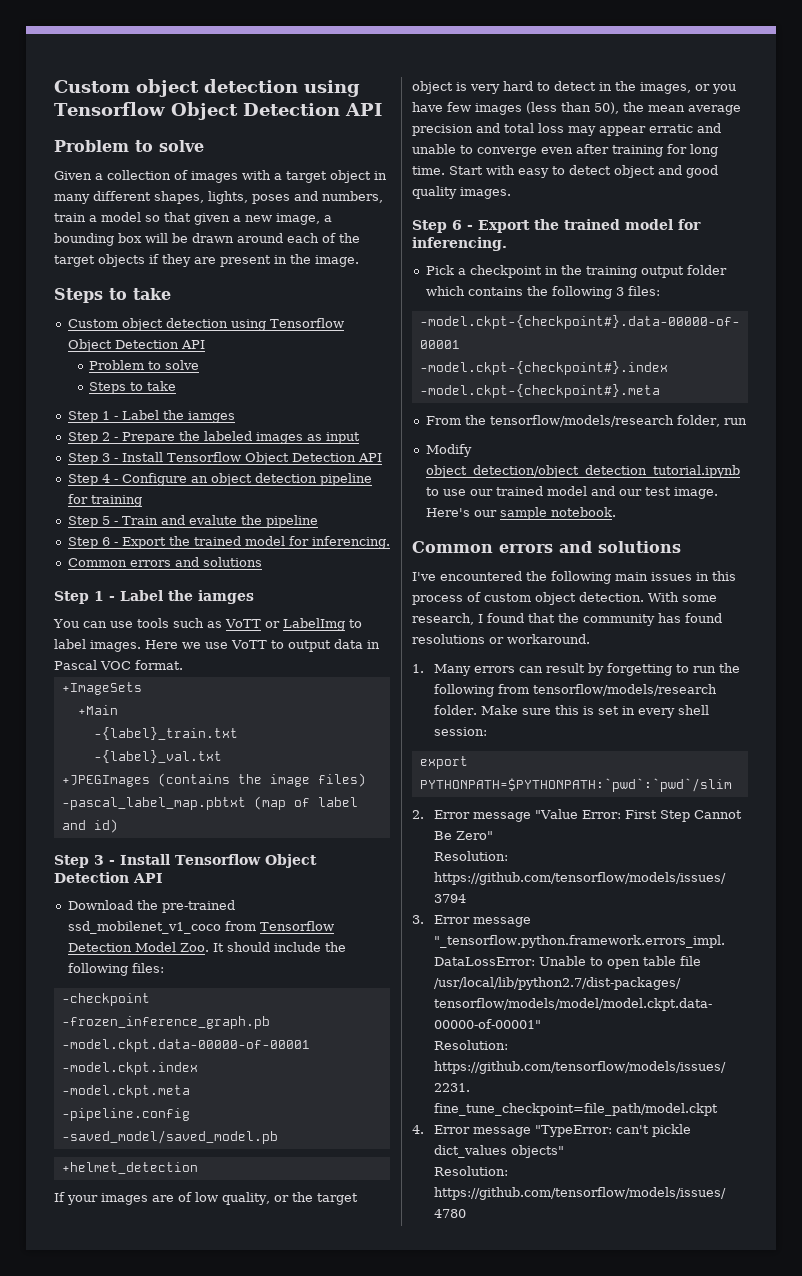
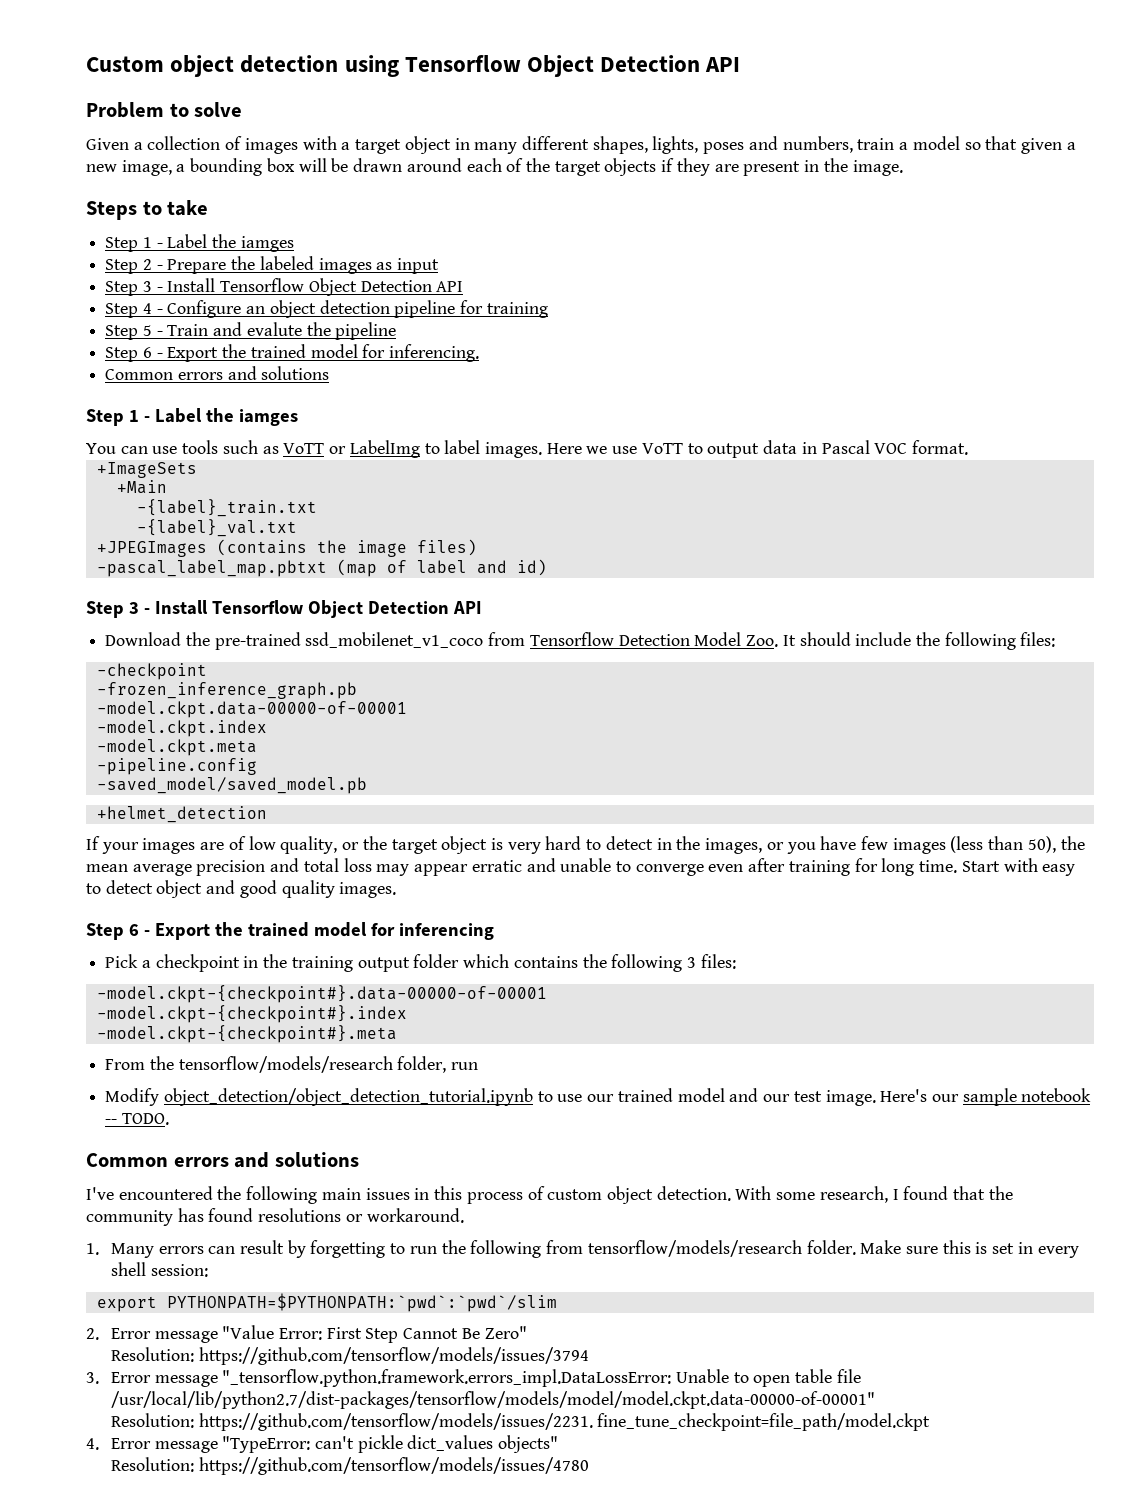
  Given a collection of images with a target object in many different shapes, lights, poses and numbers, train a model so that given a new image, a bounding box will be drawn around each of the target objects if they are present in the image.
- Steps to take
- Custom object detection using Tensorflow Object Detection API
- Problem to solve
  Start with easy to detect object and good quality images.
- Step 6 - Export the trained model for inferencing.
+ Step 6 - Export the trained model for inferencing
- Here's our sample notebook.
+ Here's our sample notebook -- TODO.

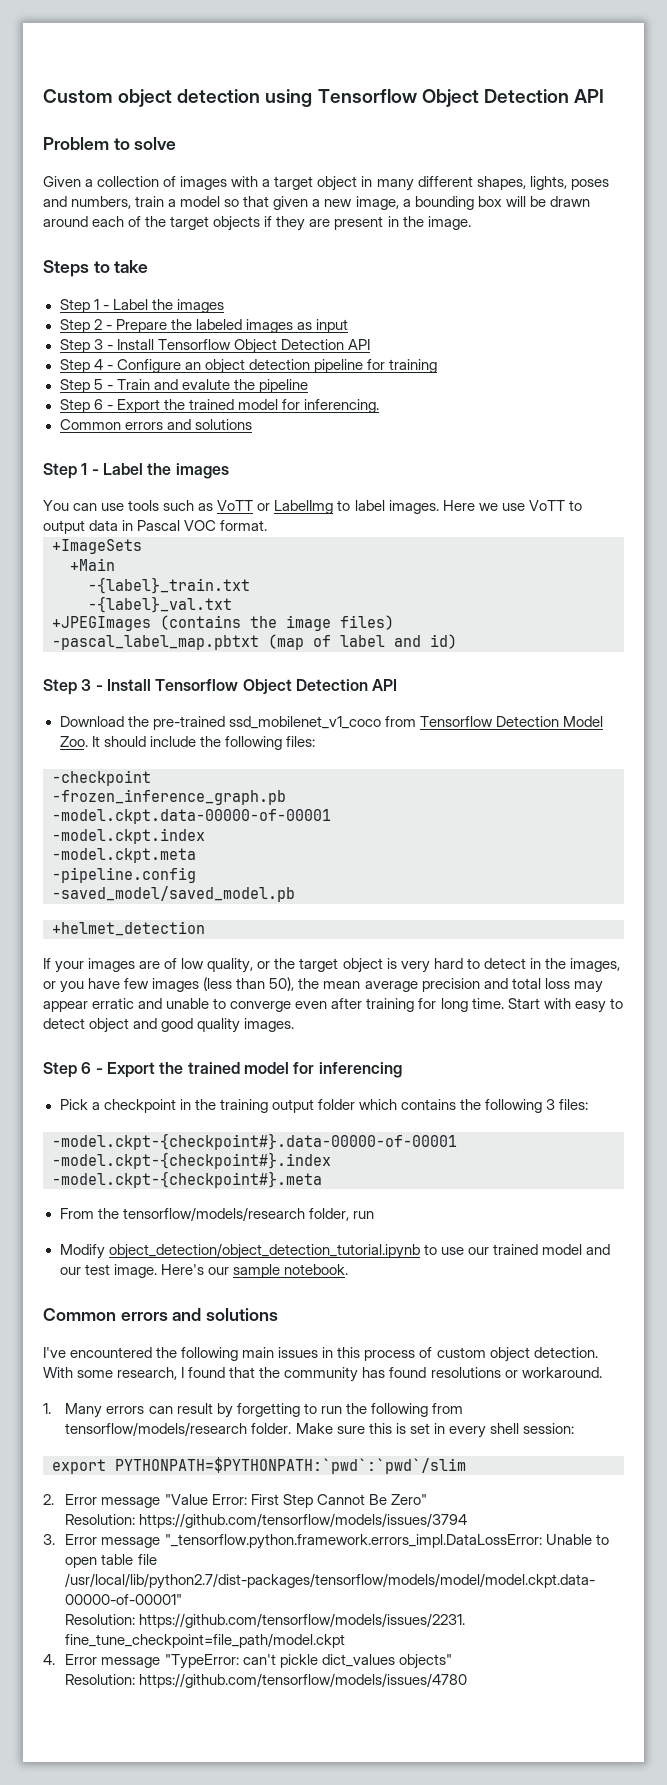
  Steps to take
- Step 1 - Label the iamges
+ Step 1 - Label the images
  Step 6 - Export the trained model for inferencing.
  Common errors and solutions
- Step 1 - Label the iamges
+ Step 1 - Label the images
- Here's our sample notebook -- TODO.
+ Here's our sample notebook.

